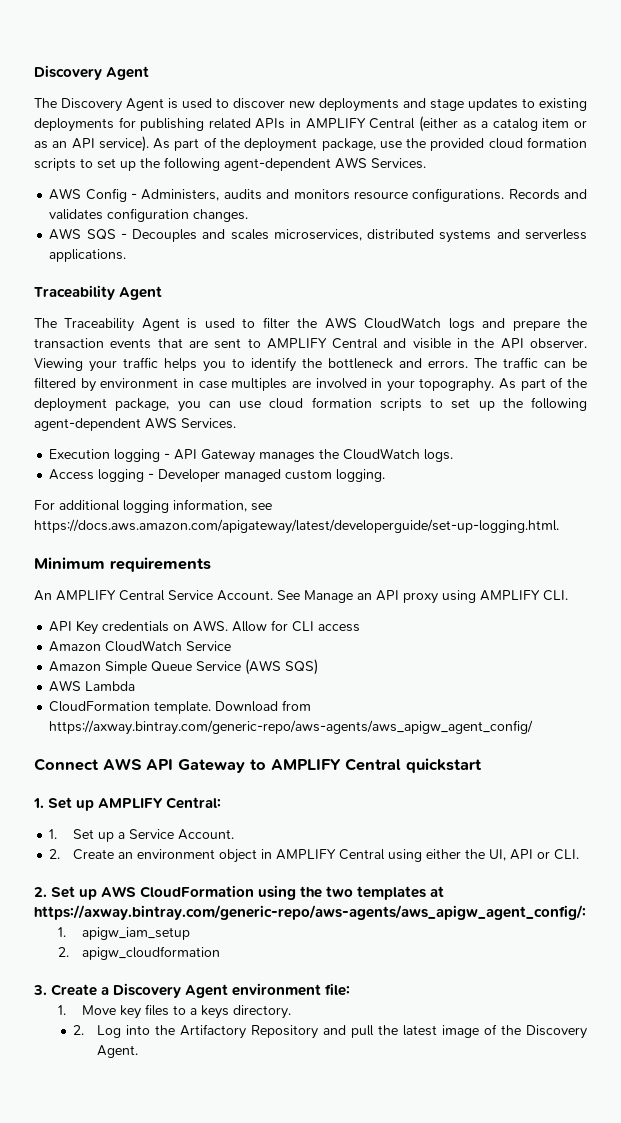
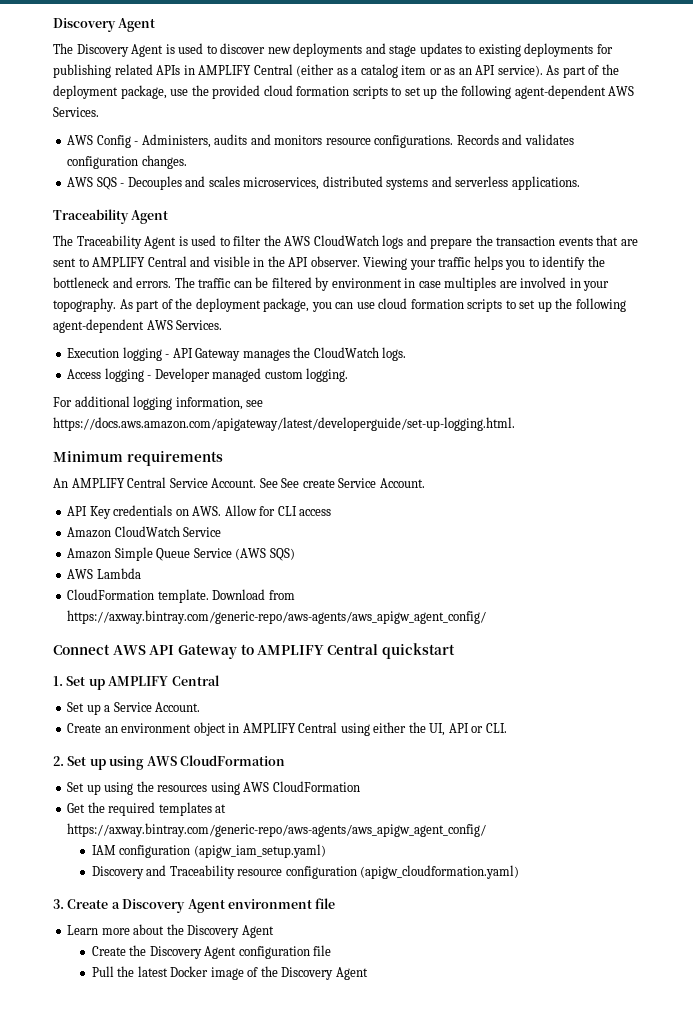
- See Manage an API proxy using AMPLIFY CLI.
+ See See create Service Account.
- 1. Set up AMPLIFY Central:
- 1. Set up a Service Account.
+ 1. Set up AMPLIFY Central
+ Set up a Service Account.
- 2. Create an environment object in AMPLIFY Central using either the UI, API or CLI.
+ Create an environment object in AMPLIFY Central using either the UI, API or CLI.
- 2. Set up AWS CloudFormation using the two templates at https://axway.bintray.com/generic-repo/aws-agents/aws_apigw_agent_config/:
- 1. apigw_iam_setup
- 2. apigw_cloudformation
+ 2. Set up using AWS CloudFormation
+ Set up using the resources using AWS CloudFormation
+ Get the required templates at https://axway.bintray.com/generic-repo/aws-agents/aws_apigw_agent_config/
+ IAM configuration (apigw_iam_setup.yaml)
+ Discovery and Traceability resource configuration (apigw_cloudformation.yaml)
- 3. Create a Discovery Agent environment file:
- 1. Move key files to a keys directory.
- 2. Log into the Artifactory Repository and pull the latest image of the Discovery Agent.
+ 3. Create a Discovery Agent environment file
+ Learn more about the Discovery Agent
+ Create the Discovery Agent configuration file
+ Pull the latest Docker image of the Discovery Agent

